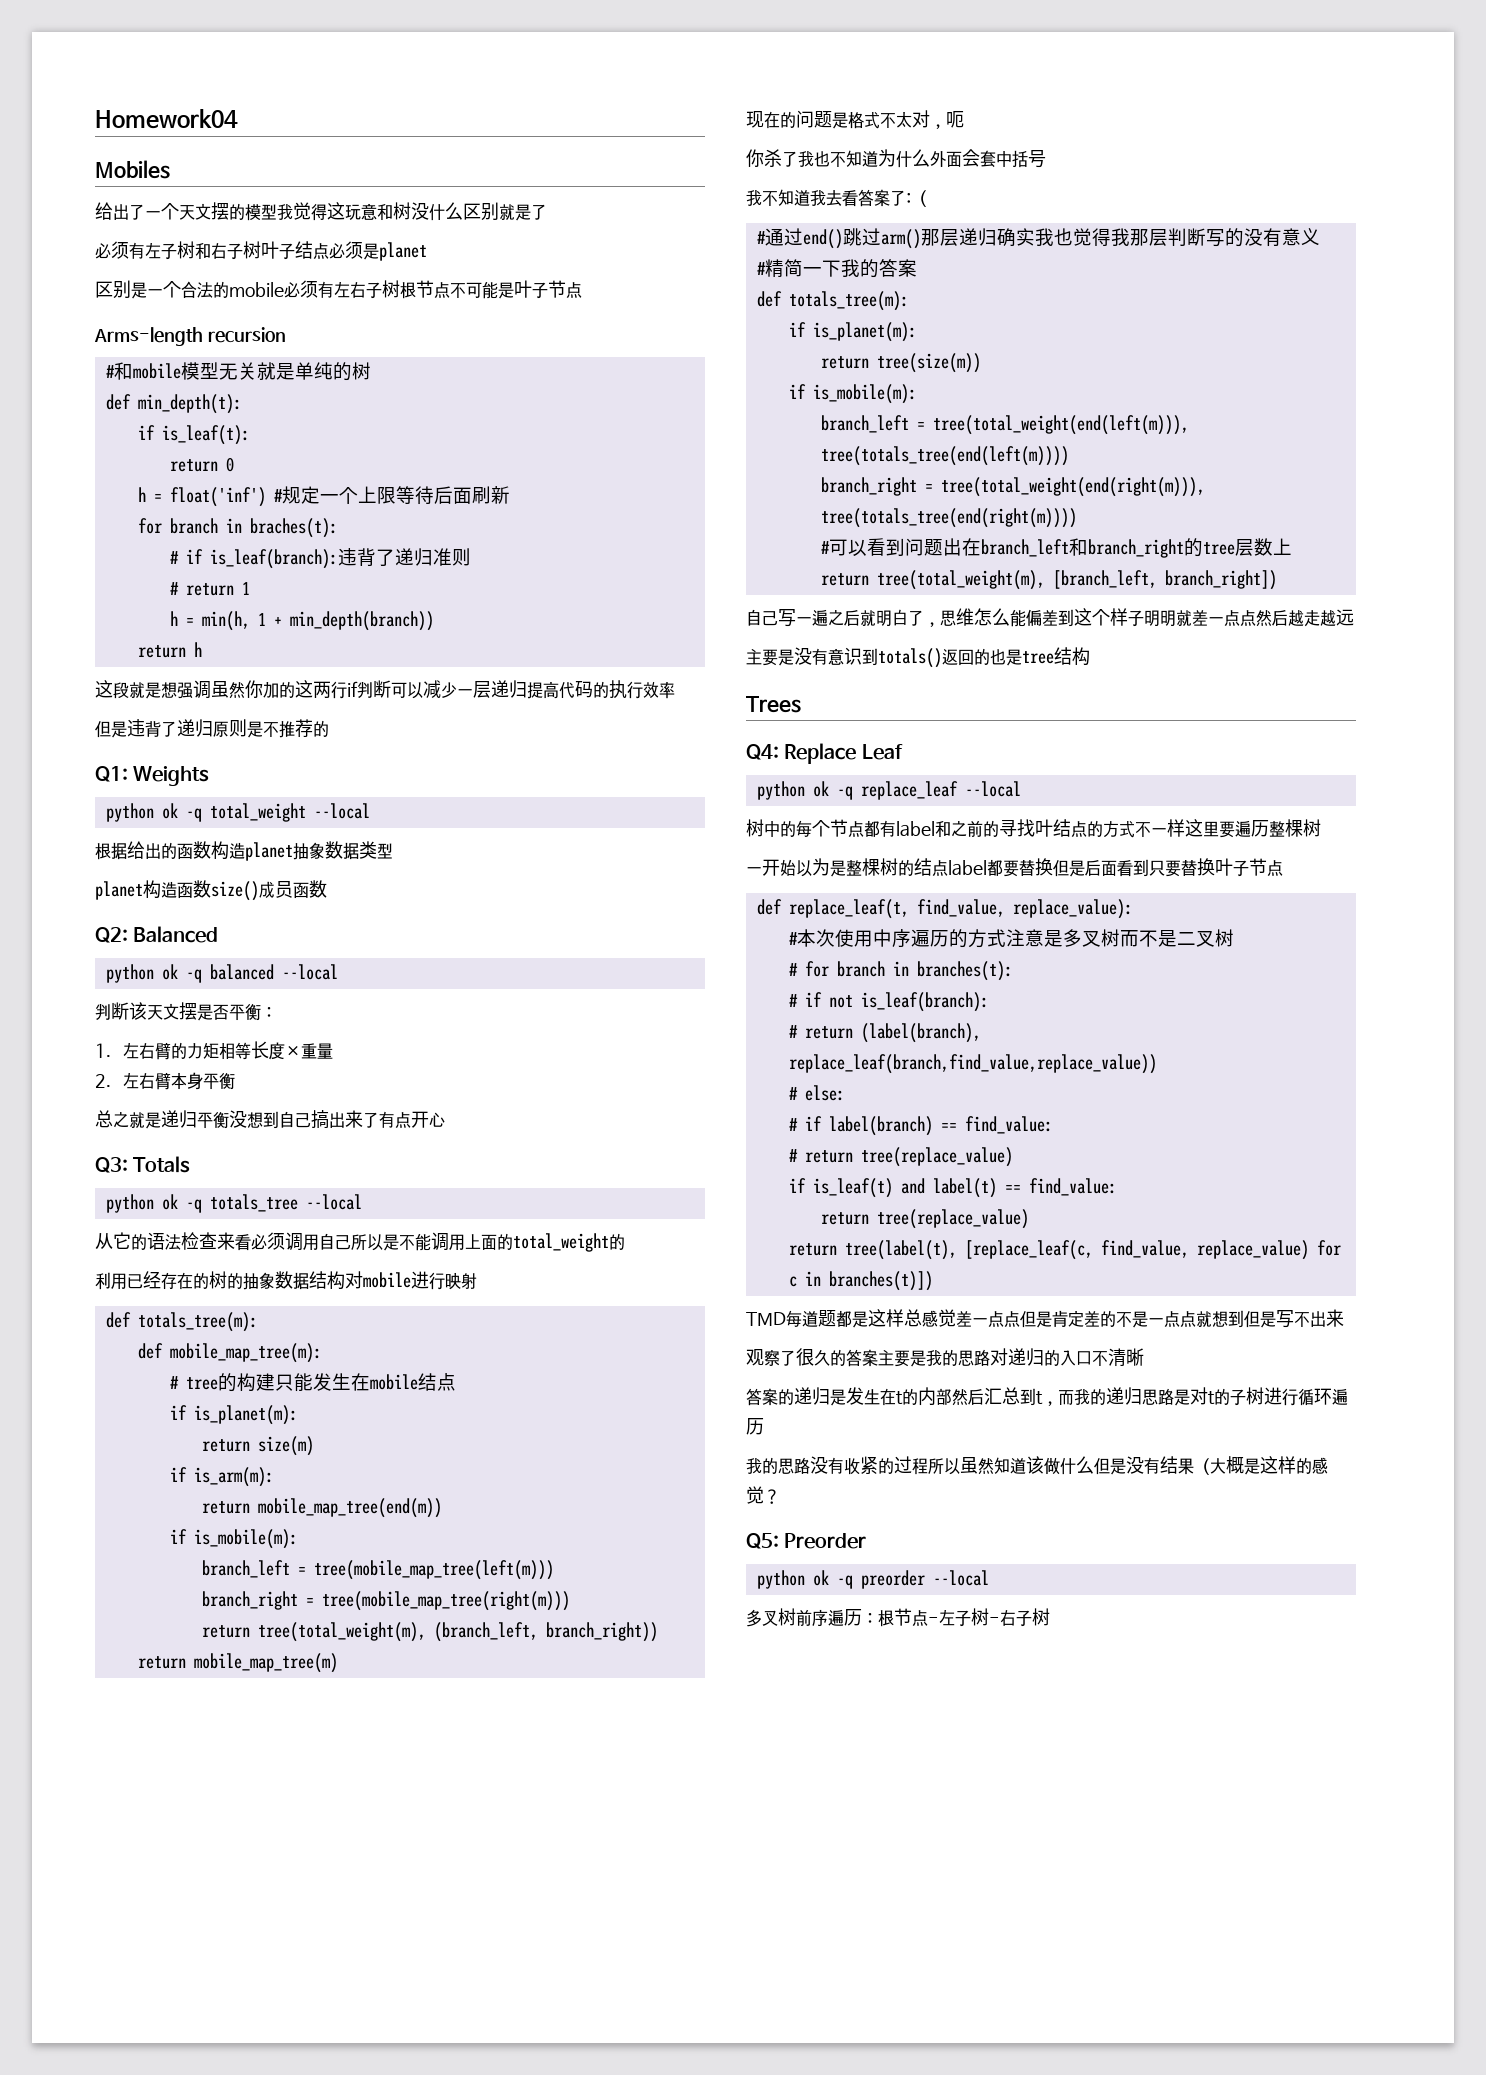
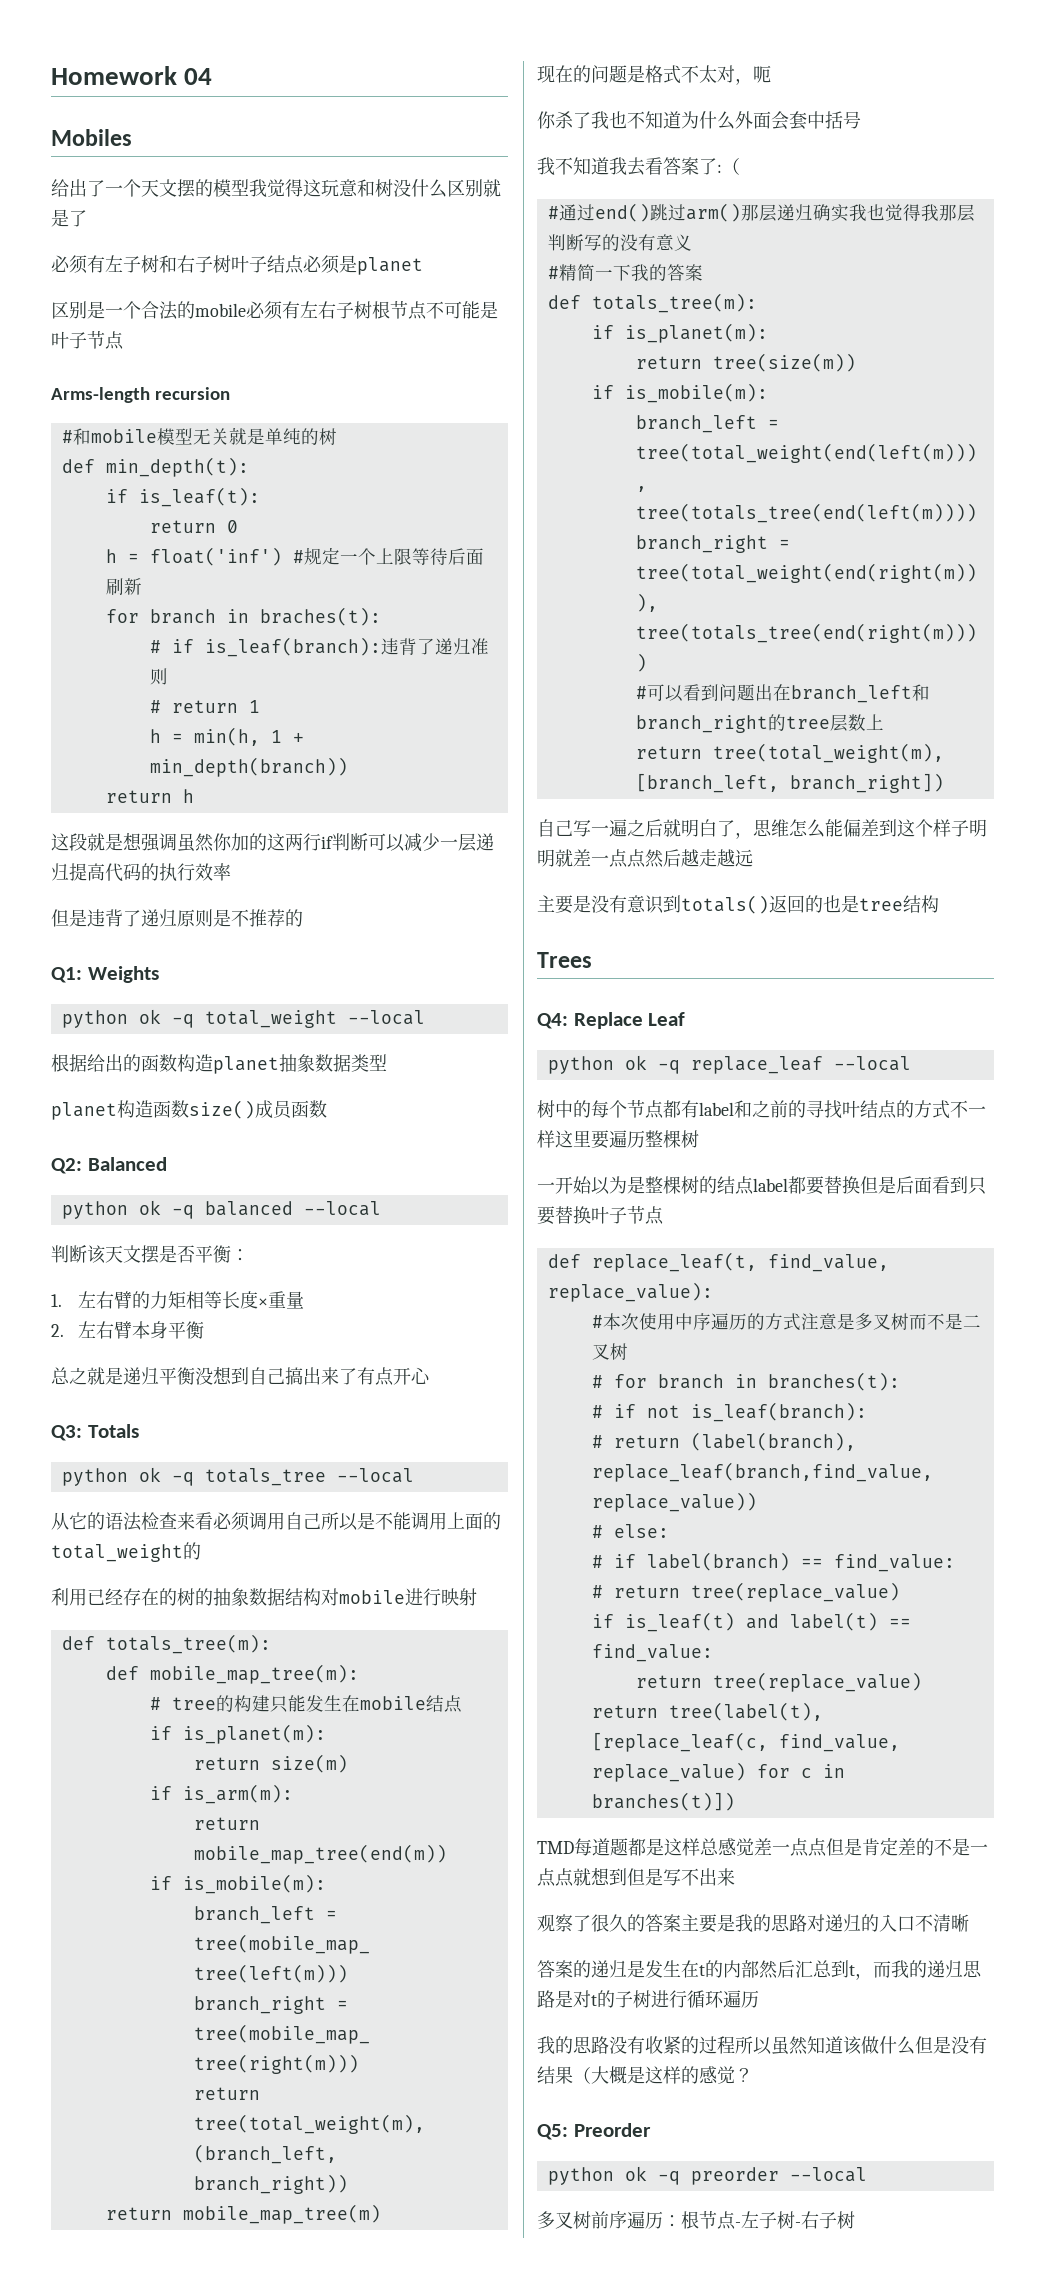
- Homework04
+ Homework 04

